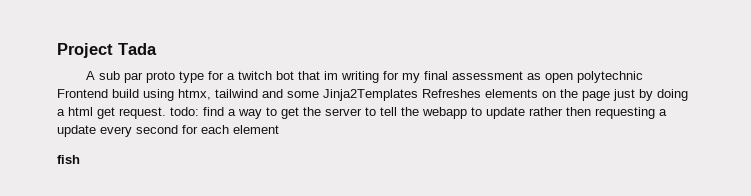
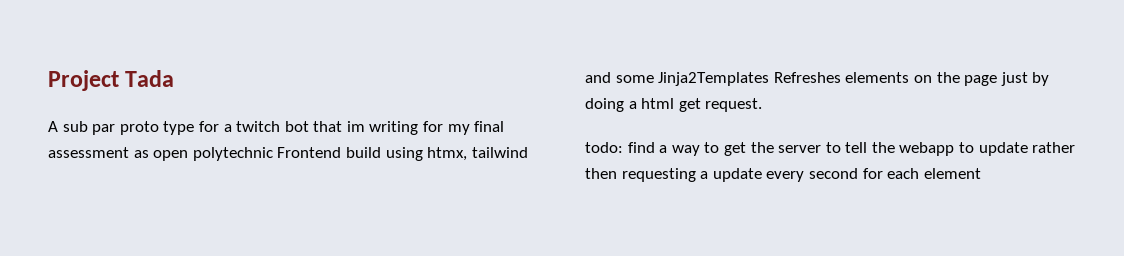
- A sub par proto type for a twitch bot that im writing for my final assessment as open polytechnic Frontend build using htmx, tailwind and some Jinja2Templates Refreshes elements on the page just by doing a html get request. todo:
+ A sub par proto type for a twitch bot that im writing for my final assessment as open polytechnic Frontend build using htmx, tailwind and some Jinja2Templates Refreshes elements on the page just by doing a html get request.
+ todo:
- fish

